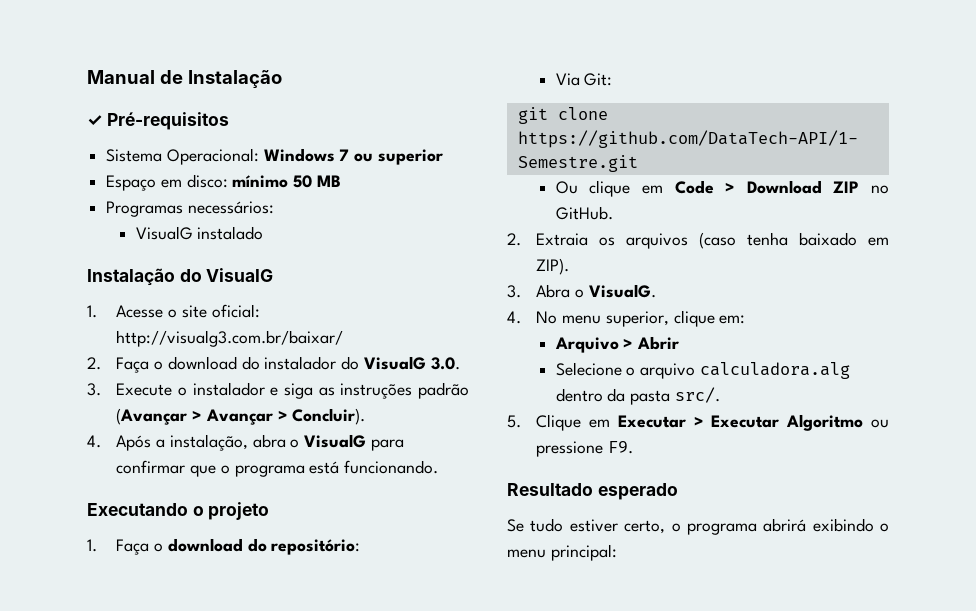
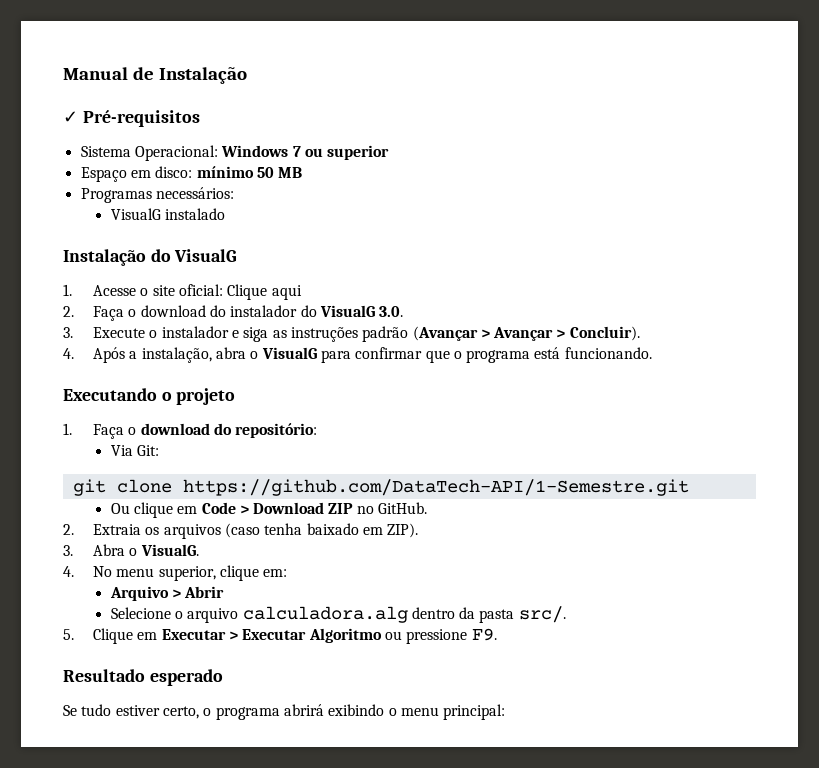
- 1. Acesse o site oficial: http://visualg3.com.br/baixar/
+ 1. Acesse o site oficial: Clique aqui

